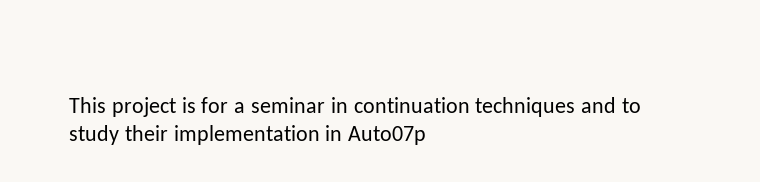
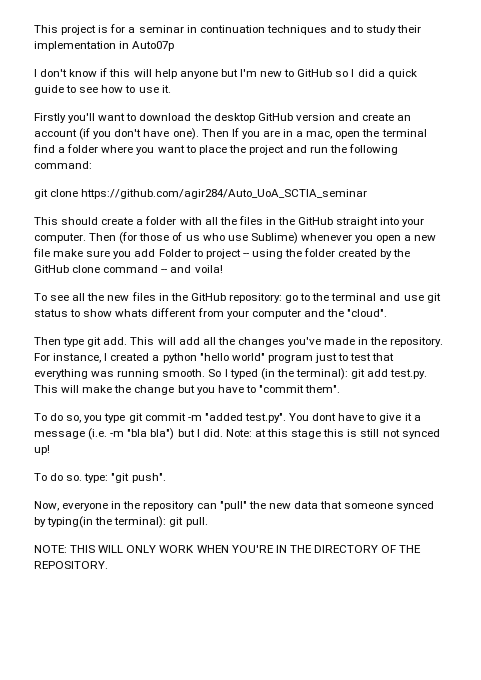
+ I don't know if this will help anyone but I'm new to GitHub so I did a quick guide to see how to use it.
+ Firstly you'll want to download the desktop GitHub version and create an account (if you don't have one). Then If you are in a mac, open the terminal find a folder where you want to place the project and run the following command:
+ git clone https://github.com/agir284/Auto_UoA_SCTIA_seminar
+ This should create a folder with all the files in the GitHub straight into your computer. Then (for those of us who use Sublime) whenever you open a new file make sure you add Folder to project -- using the folder created by the GitHub clone command -- and voila!
+ To see all the new files in the GitHub repository: go to the terminal and use git status to show whats different from your computer and the "cloud".
+ Then type git add. This will add all the changes you've made in the repository. For instance, I created a python "hello world" program just to test that everything was running smooth. So I typed (in the terminal): git add test.py. This will make the change but you have to "commit them".
+ To do so, you type git commit -m "added test.py". You dont have to give it a message (i.e. -m "bla bla") but I did. Note: at this stage this is still not synced up!
+ To do so. type: "git push".
+ Now, everyone in the repository can "pull" the new data that someone synced by typing(in the terminal): git pull.
+ NOTE: THIS WILL ONLY WORK WHEN YOU'RE IN THE DIRECTORY OF THE REPOSITORY.

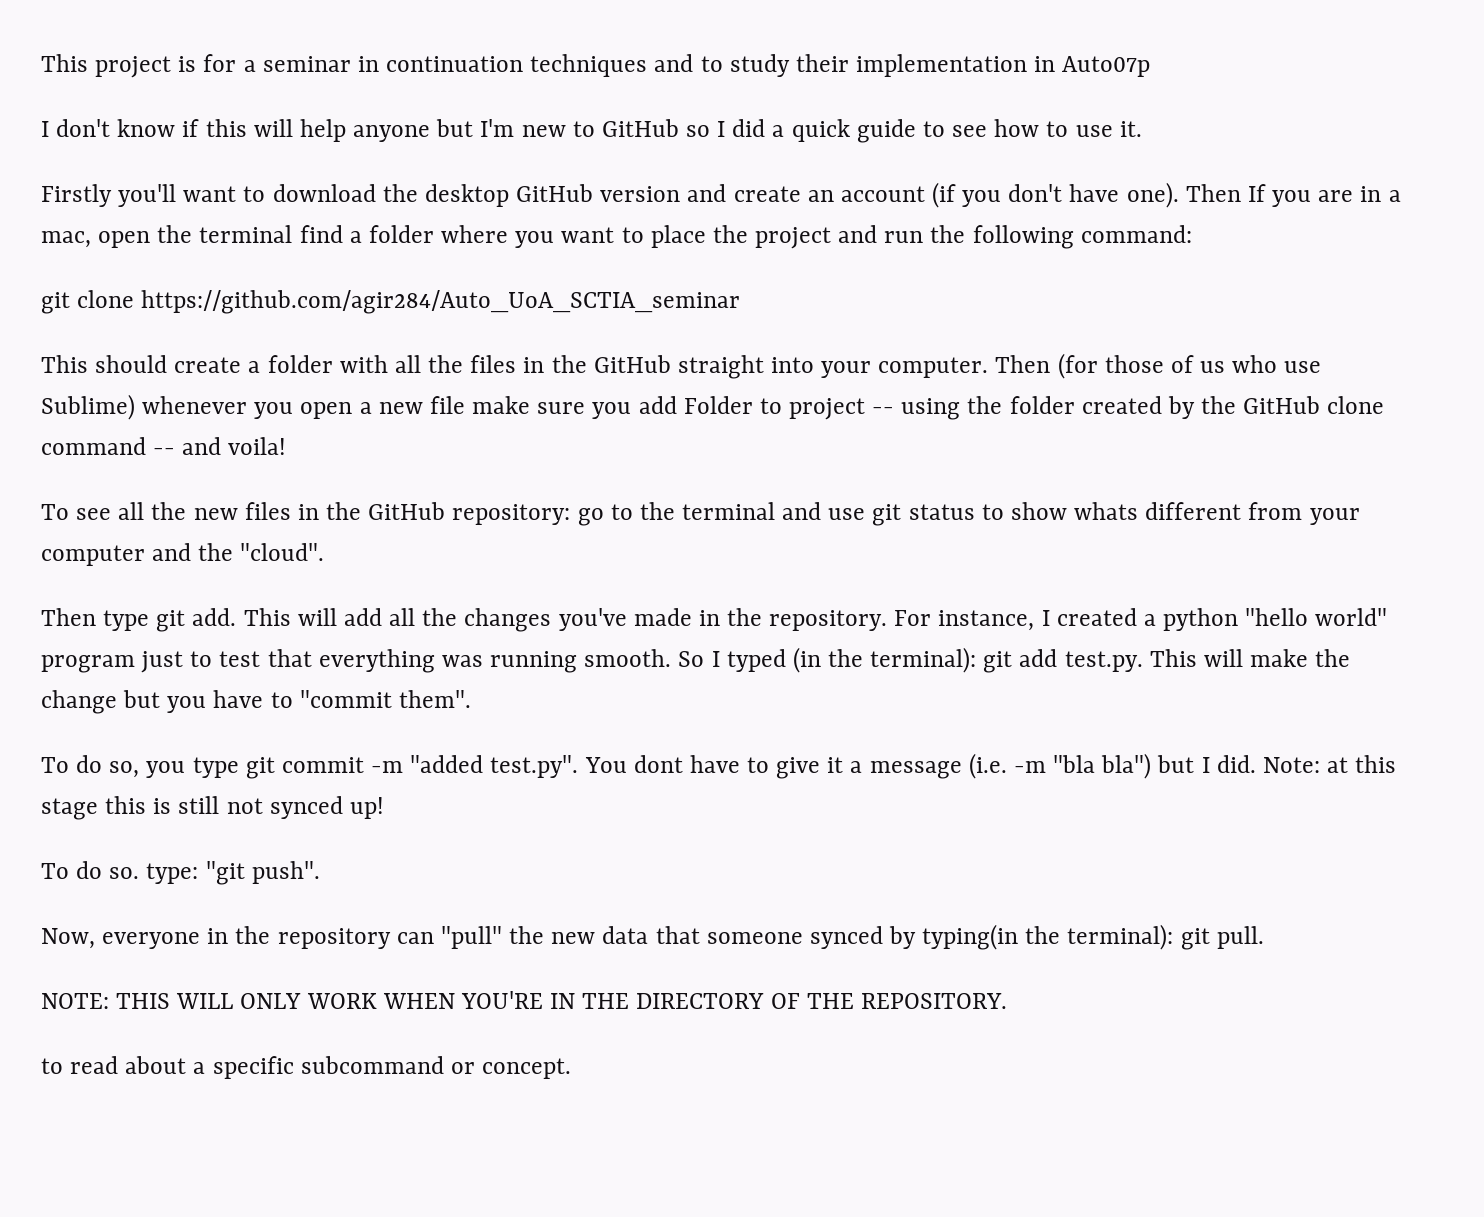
+ to read about a specific subcommand or concept.

